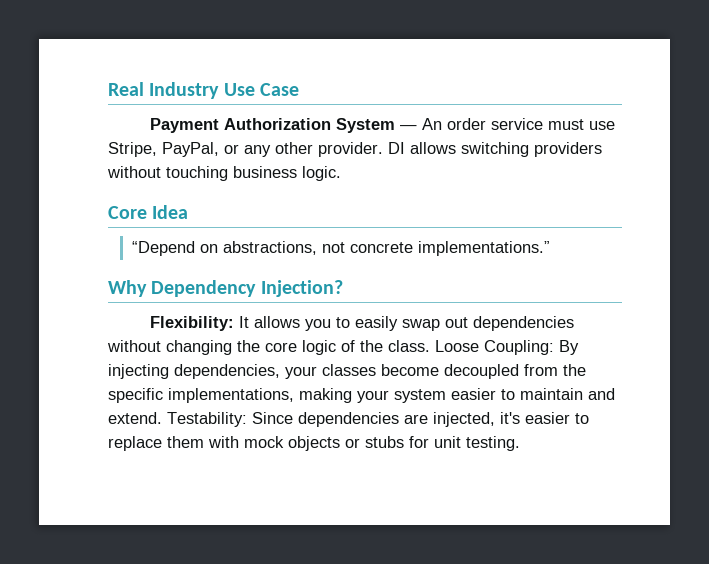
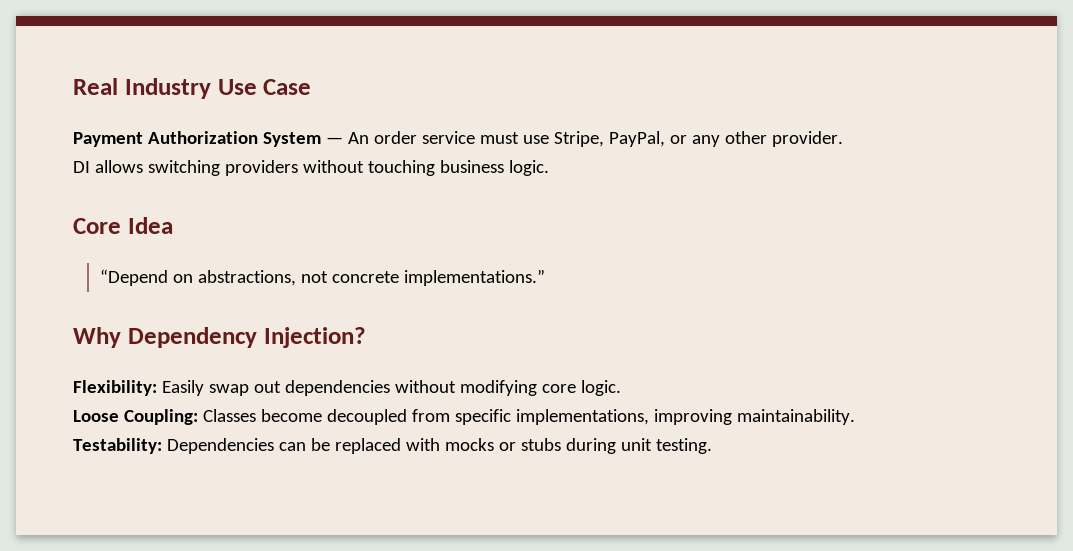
- Payment Authorization System — An order service must use Stripe, PayPal, or any other provider. DI allows switching providers without touching business logic.
+ Payment Authorization System — An order service must use Stripe, PayPal, or any other provider.
+ DI allows switching providers without touching business logic.
- Flexibility: It allows you to easily swap out dependencies without changing the core logic of the class. Loose Coupling: By injecting dependencies, your classes become decoupled from the specific implementations, making your system easier to maintain and extend. Testability: Since dependencies are injected, it's easier to replace them with mock objects or stubs for unit testing.
+ Flexibility: Easily swap out dependencies without modifying core logic.
+ Loose Coupling: Classes become decoupled from specific implementations, improving maintainability.
+ Testability: Dependencies can be replaced with mocks or stubs during unit testing.

